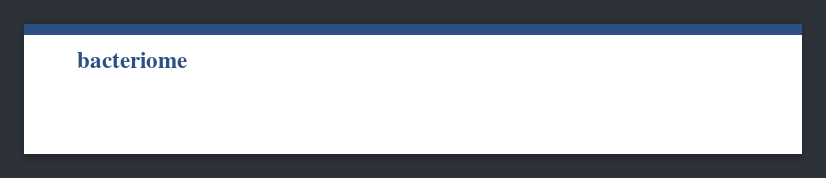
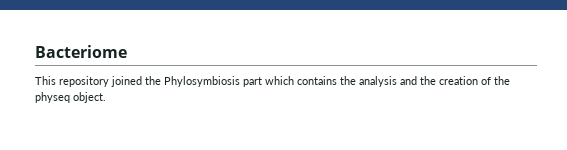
- bacteriome
+ Bacteriome
+ This repository joined the Phylosymbiosis part which contains the analysis and the creation of the physeq object.

